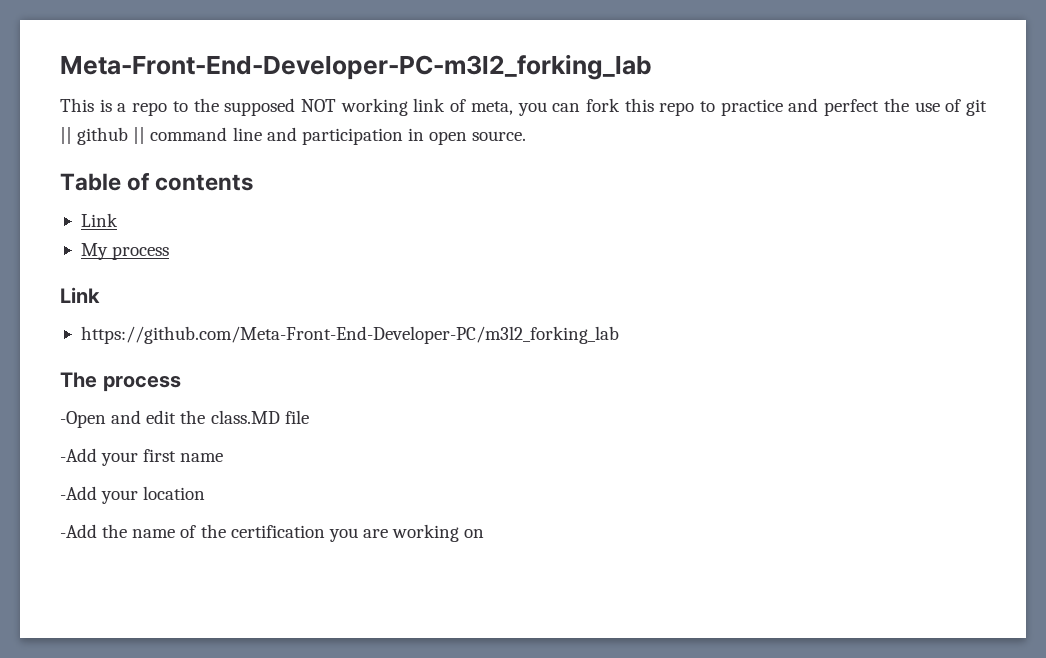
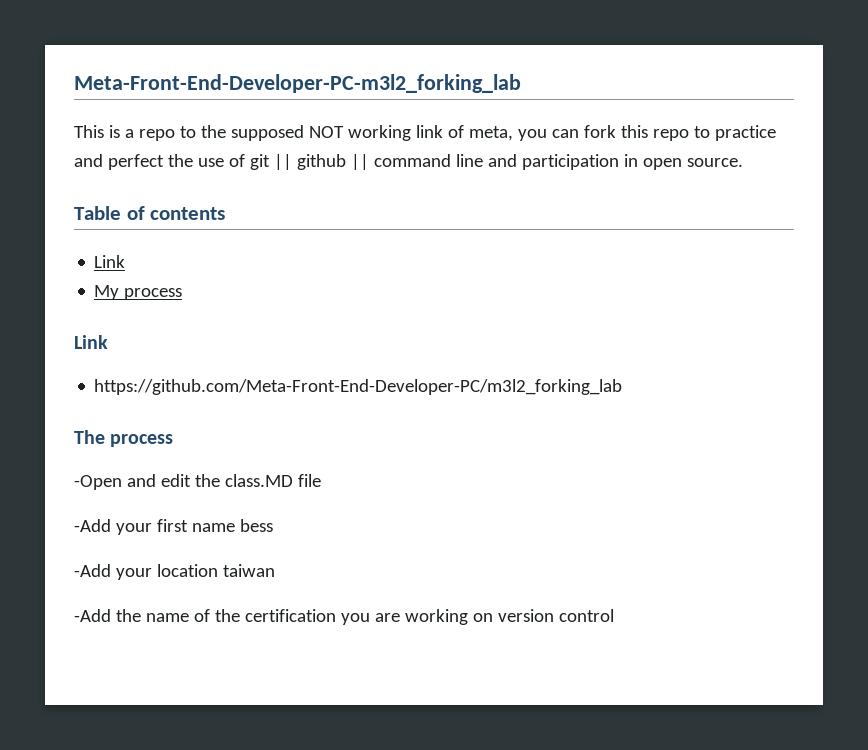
- -Add your first name
+ -Add your first name bess
- -Add your location
+ -Add your location taiwan
- -Add the name of the certification you are working on
+ -Add the name of the certification you are working on version control

